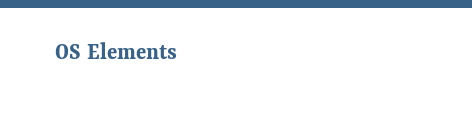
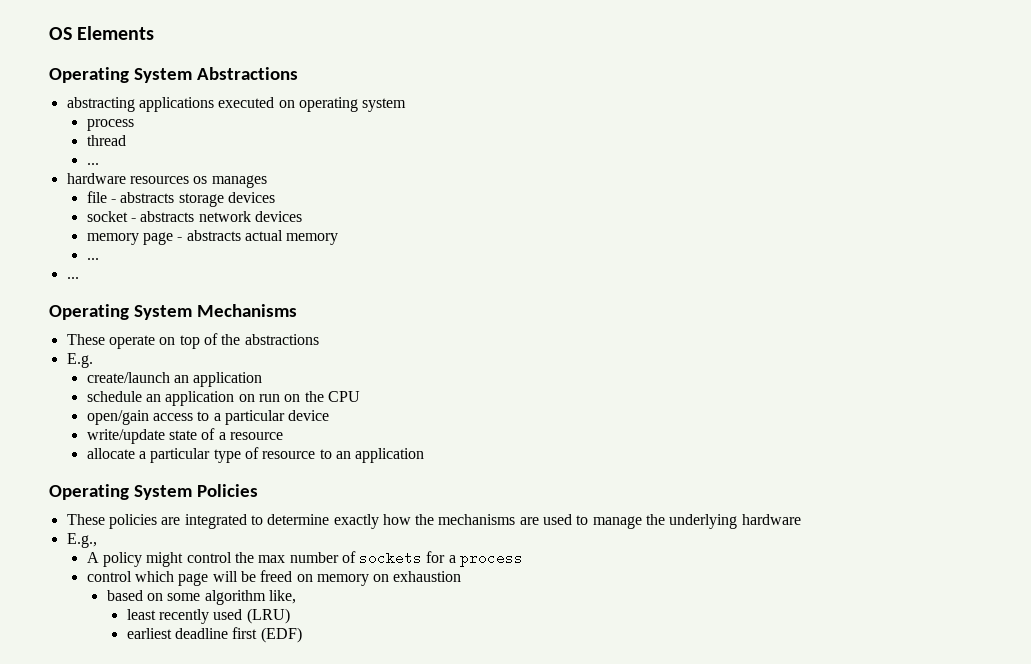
+ Operating System Abstractions
+ abstracting applications executed on operating system
+ process
+ thread
+ ...
+ hardware resources os manages
+ file - abstracts storage devices
+ socket - abstracts network devices
+ memory page - abstracts actual memory
+ ...
+ ...
+ Operating System Mechanisms
+ These operate on top of the abstractions
+ E.g.
+ create/launch an application
+ schedule an application on run on the CPU
+ open/gain access to a particular device
+ write/update state of a resource
+ allocate a particular type of resource to an application
+ Operating System Policies
+ These policies are integrated to determine exactly how the mechanisms are used to manage the underlying hardware
+ E.g.,
+ A policy might control the max number of sockets for a process
+ control which page will be freed on memory on exhaustion
+ based on some algorithm like,
+ least recently used (LRU)
+ earliest deadline first (EDF)

